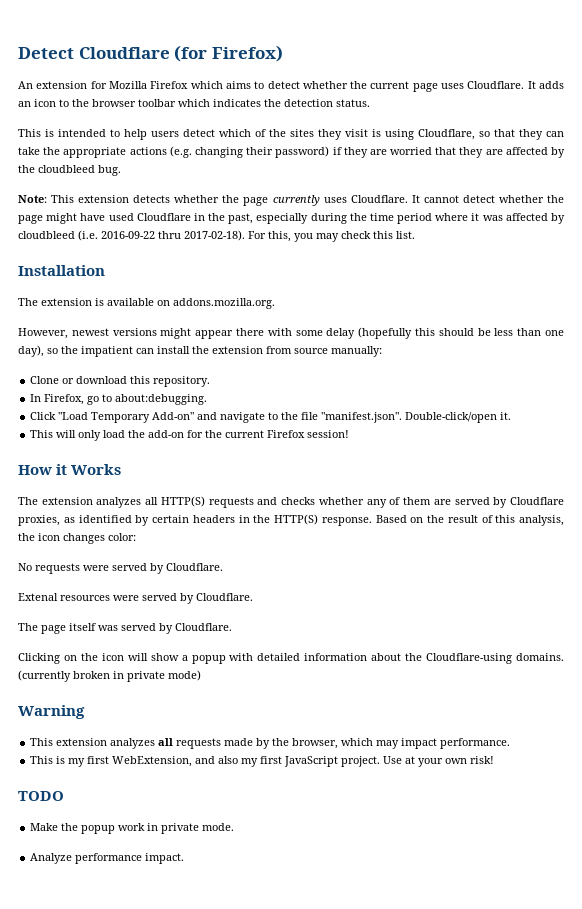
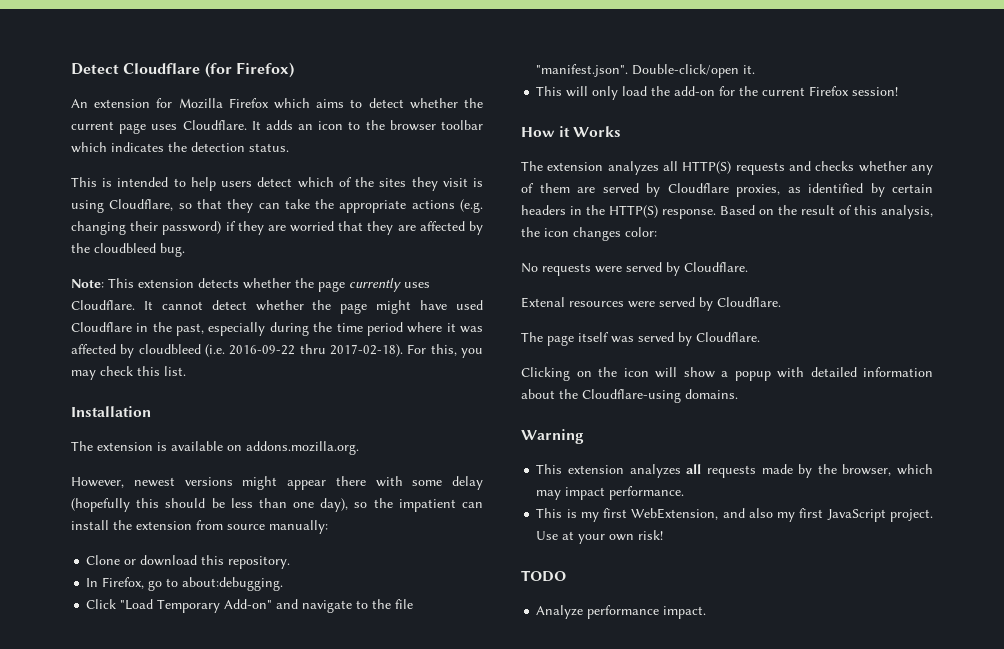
- (currently broken in private mode)
- Make the popup work in private mode.

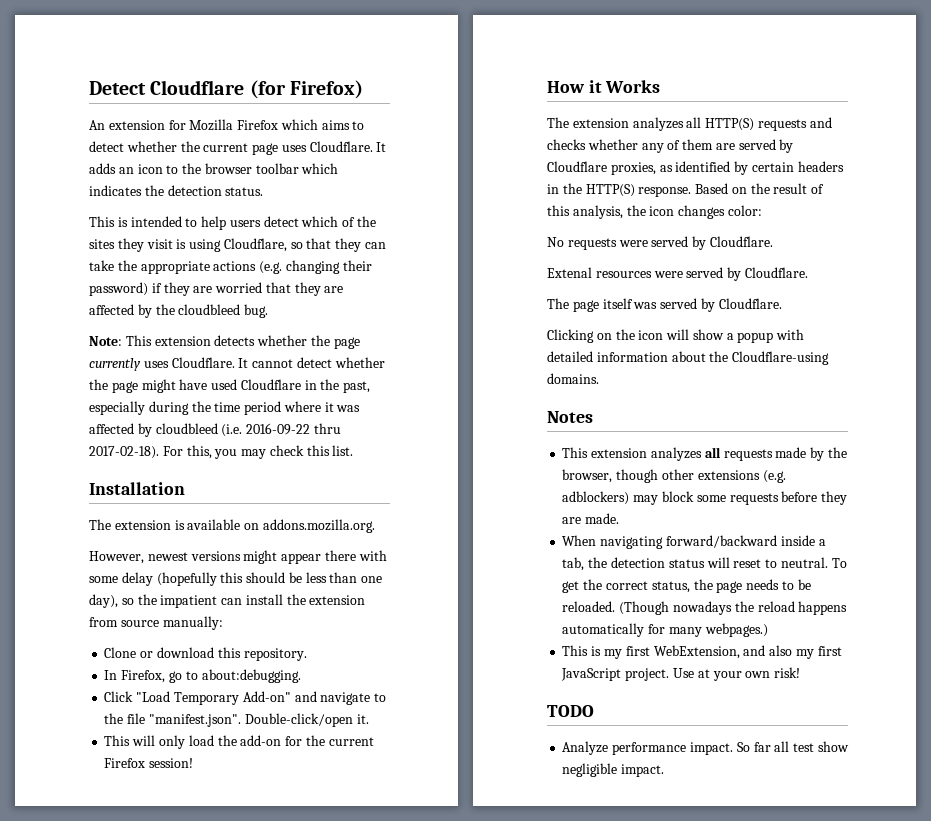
- Warning
+ Notes
- This extension analyzes all requests made by the browser, which may impact performance.
+ This extension analyzes all requests made by the browser, though other extensions (e.g. adblockers) may block some requests before they are made.
+ When navigating forward/backward inside a tab, the detection status will reset to neutral. To get the correct status, the page needs to be reloaded. (Though nowadays the reload happens automatically for many webpages.)
+ So far all test show negligible impact.

